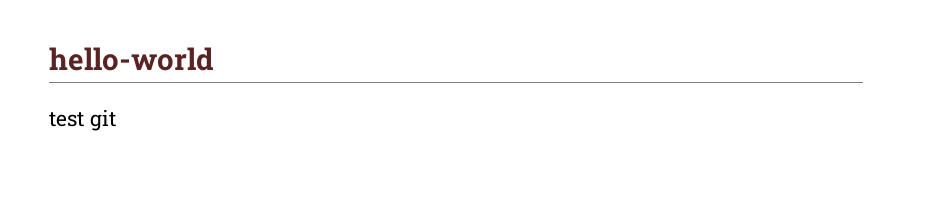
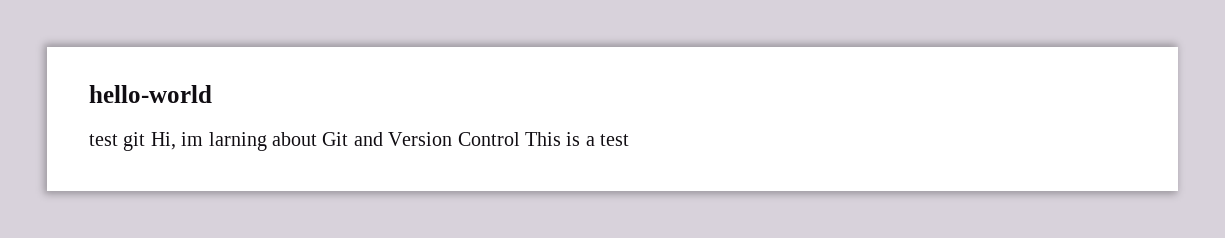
- test git
+ test git Hi, im larning about Git and Version Control This is a test

